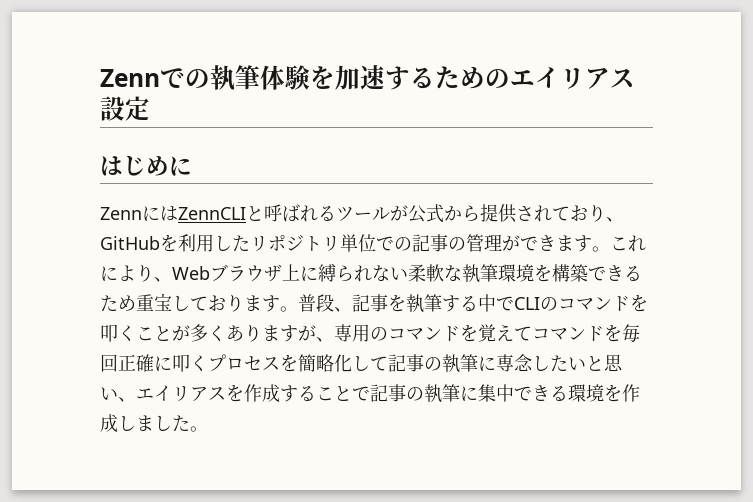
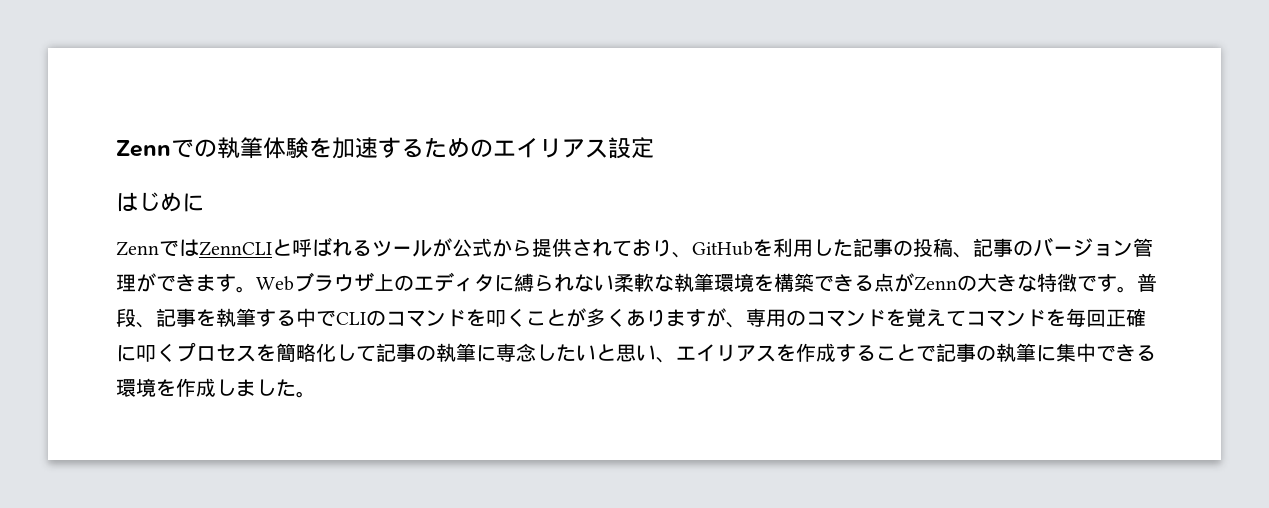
- ZennにはZennCLIと呼ばれるツールが公式から提供されており、GitHubを利用したリポジトリ単位での記事の管理ができます。
+ ZennではZennCLIと呼ばれるツールが公式から提供されており、GitHubを利用した記事の投稿、記事のバージョン管理ができます。
- これにより、Webブラウザ上に縛られない柔軟な執筆環境を構築できるため重宝しております。
+ Webブラウザ上のエディタに縛られない柔軟な執筆環境を構築できる点がZennの大きな特徴です。

